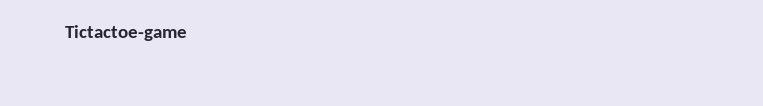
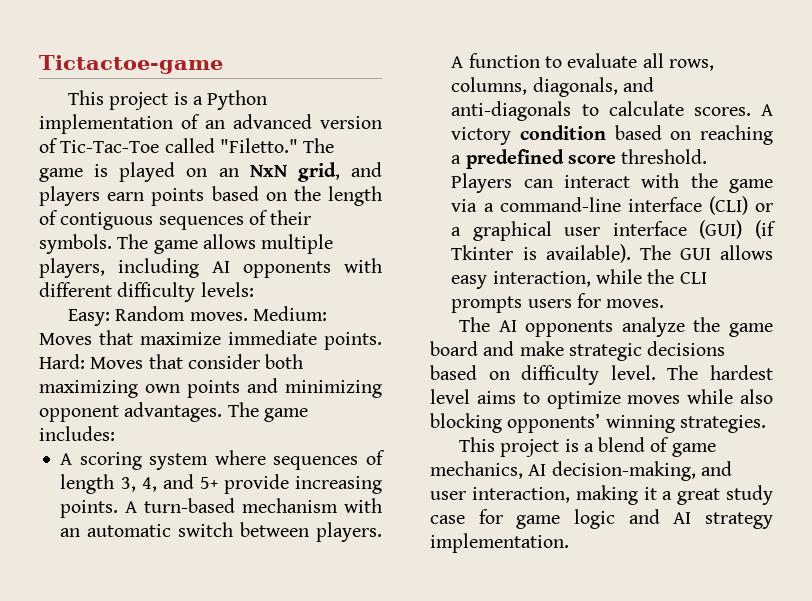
+ This project is a Python implementation of an advanced version of Tic-Tac-Toe called "Filetto." The game is played on an NxN grid, and players earn points based on the length of contiguous sequences of their symbols. The game allows multiple players, including AI opponents with different difficulty levels:
+ Easy: Random moves. Medium: Moves that maximize immediate points. Hard: Moves that consider both maximizing own points and minimizing opponent advantages. The game includes:
+ A scoring system where sequences of length 3, 4, and 5+ provide increasing points. A turn-based mechanism with an automatic switch between players. A function to evaluate all rows, columns, diagonals, and anti-diagonals to calculate scores. A victory condition based on reaching a predefined score threshold. Players can interact with the game via a command-line interface (CLI) or a graphical user interface (GUI) (if Tkinter is available). The GUI allows easy interaction, while the CLI prompts users for moves.
+ The AI opponents analyze the game board and make strategic decisions based on difficulty level. The hardest level aims to optimize moves while also blocking opponents’ winning strategies.
+ This project is a blend of game mechanics, AI decision-making, and user interaction, making it a great study case for game logic and AI strategy implementation.

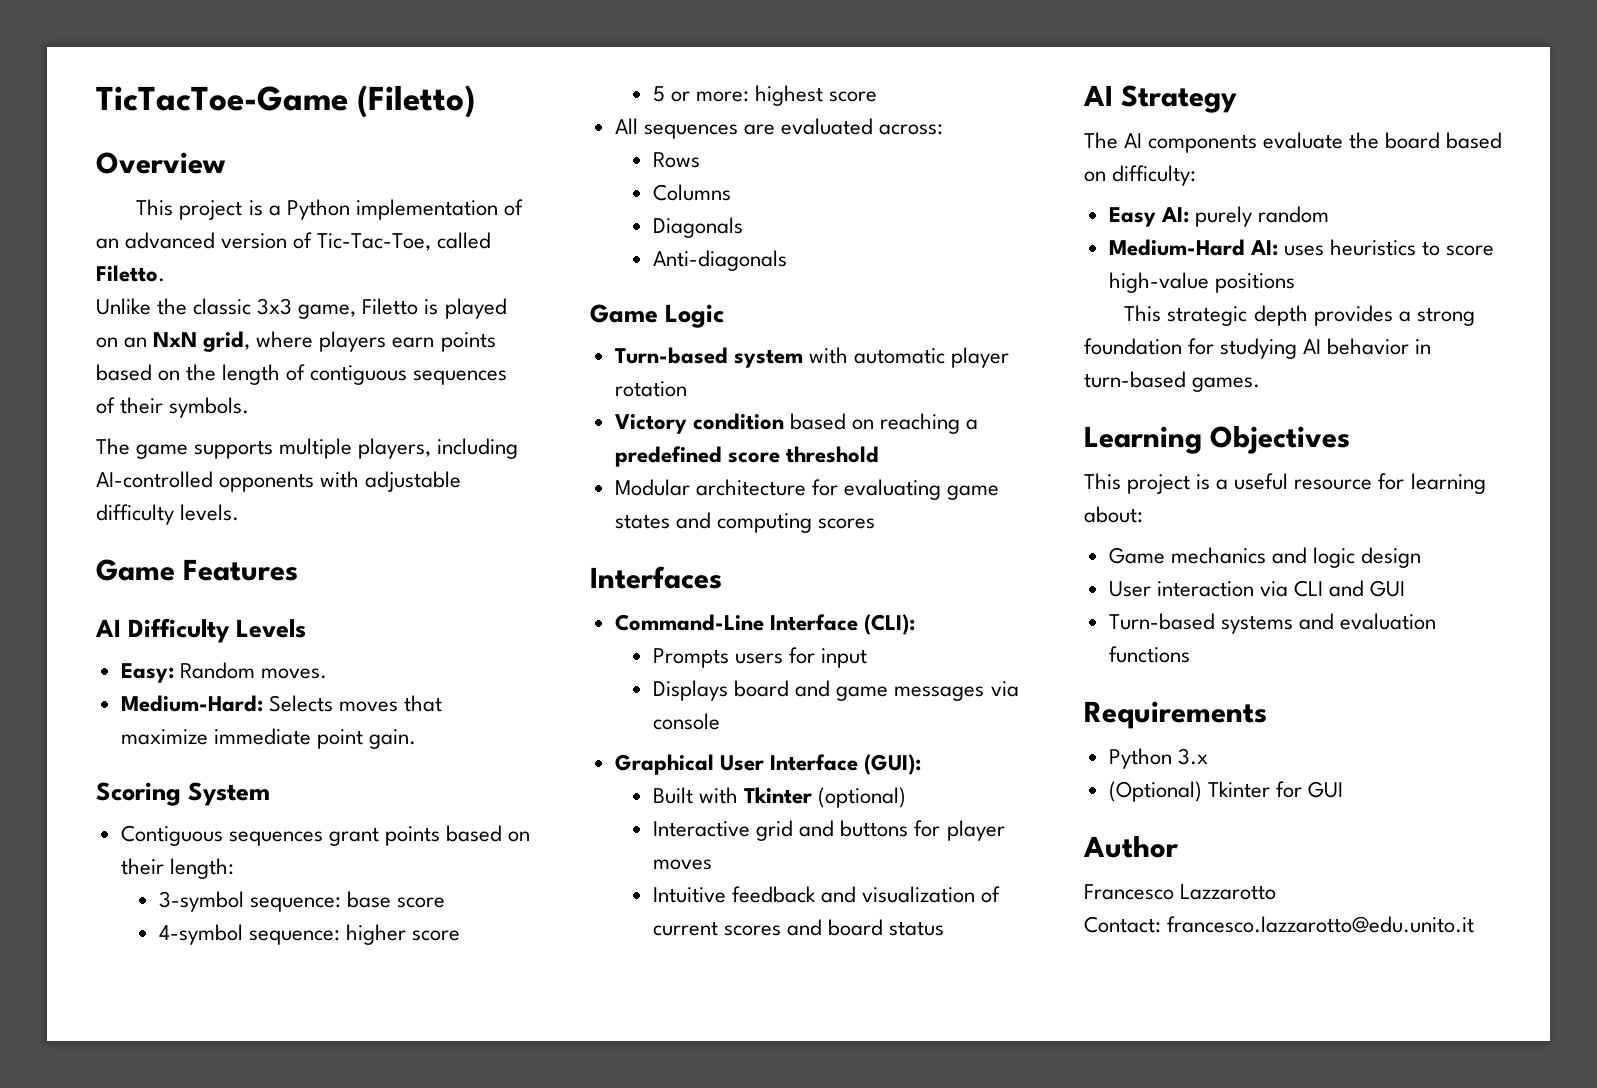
- Tictactoe-game
+ TicTacToe-Game (Filetto)
+ Overview
- This project is a Python implementation of an advanced version of Tic-Tac-Toe called "Filetto." The game is played on an NxN grid, and players earn points based on the length of contiguous sequences of their symbols. The game allows multiple players, including AI opponents with different difficulty levels:
- Easy: Random moves. Medium: Moves that maximize immediate points. Hard: Moves that consider both maximizing own points and minimizing opponent advantages. The game includes:
- A scoring system where sequences of length 3, 4, and 5+ provide increasing points. A turn-based mechanism with an automatic switch between players. A function to evaluate all rows, columns, diagonals, and anti-diagonals to calculate scores. A victory condition based on reaching a predefined score threshold. Players can interact with the game via a command-line interface (CLI) or a graphical user interface (GUI) (if Tkinter is available). The GUI allows easy interaction, while the CLI prompts users for moves.
- The AI opponents analyze the game board and make strategic decisions based on difficulty level. The hardest level aims to optimize moves while also blocking opponents’ winning strategies.
- This project is a blend of game mechanics, AI decision-making, and user interaction, making it a great study case for game logic and AI strategy implementation.
+ This project is a Python implementation of an advanced version of Tic-Tac-Toe, called Filetto.
+ Unlike the classic 3x3 game, Filetto is played on an NxN grid, where players earn points based on the length of contiguous sequences of their symbols.
+ The game supports multiple players, including AI-controlled opponents with adjustable difficulty levels.
+ Game Features
+ AI Difficulty Levels
+ Easy: Random moves.
+ Medium-Hard: Selects moves that maximize immediate point gain.
+ Scoring System
+ Contiguous sequences grant points based on their length:
+ 3-symbol sequence: base score
+ 4-symbol sequence: higher score
+ 5 or more: highest score
+ All sequences are evaluated across:
+ Rows
+ Columns
+ Diagonals
+ Anti-diagonals
+ Game Logic
+ Turn-based system with automatic player rotation
+ Victory condition based on reaching a predefined score threshold
+ Modular architecture for evaluating game states and computing scores
+ Interfaces
+ Command-Line Interface (CLI):
+ Prompts users for input
+ Displays board and game messages via console
+ Graphical User Interface (GUI):
+ Built with Tkinter (optional)
+ Interactive grid and buttons for player moves
+ Intuitive feedback and visualization of current scores and board status
+ AI Strategy
+ The AI components evaluate the board based on difficulty:
+ Easy AI: purely random
+ Medium-Hard AI: uses heuristics to score high-value positions
+ This strategic depth provides a strong foundation for studying AI behavior in turn-based games.
+ Learning Objectives
+ This project is a useful resource for learning about:
+ Game mechanics and logic design
+ User interaction via CLI and GUI
+ Turn-based systems and evaluation functions
+ Requirements
+ Python 3.x
+ (Optional) Tkinter for GUI
+ Author
+ Francesco Lazzarotto
+ Contact: francesco.lazzarotto@edu.unito.it

